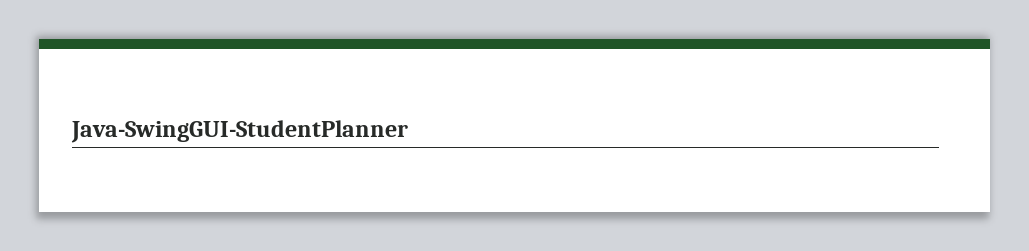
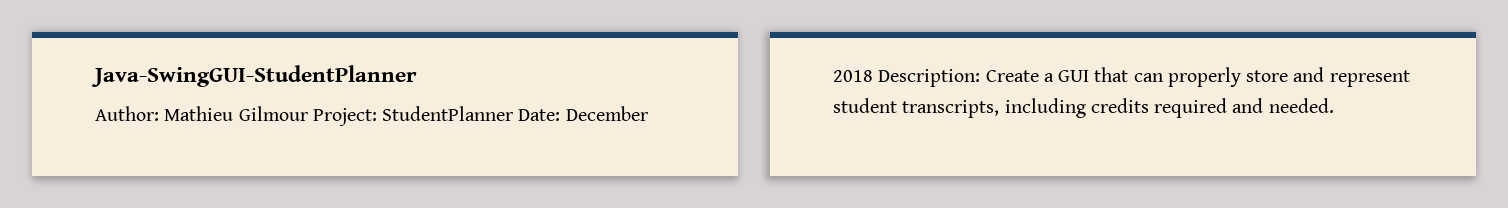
+ Author: Mathieu Gilmour Project: StudentPlanner Date: December 2018 Description: Create a GUI that can properly store and represent student transcripts, including credits required and needed.

